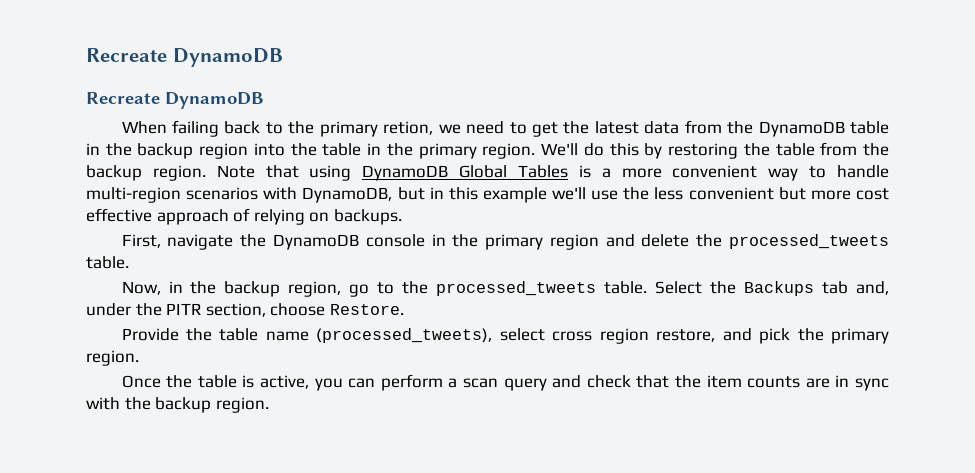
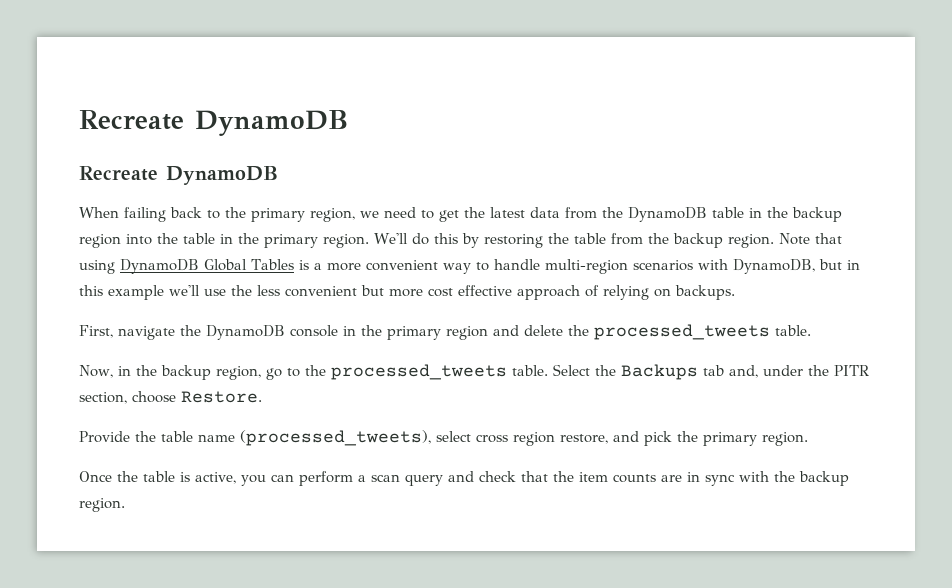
- When failing back to the primary retion, we need to get the latest data from the DynamoDB table in the backup region into the table in the primary region.
+ When failing back to the primary region, we need to get the latest data from the DynamoDB table in the backup region into the table in the primary region.

